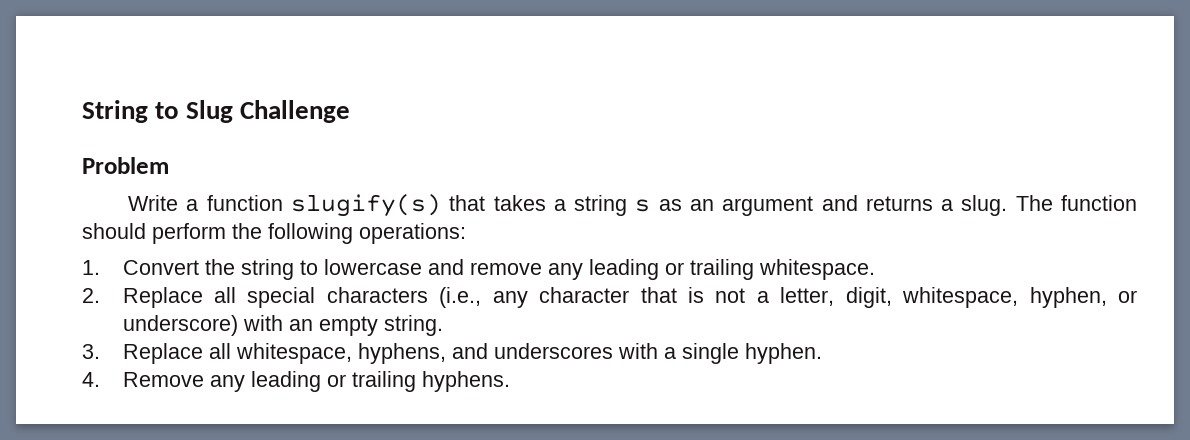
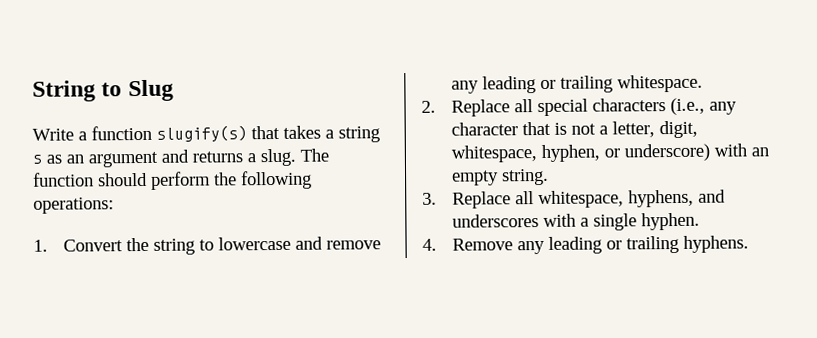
- String to Slug Challenge
- Problem
+ String to Slug

